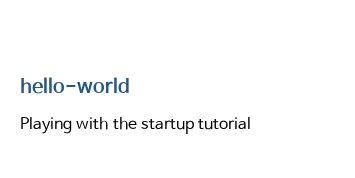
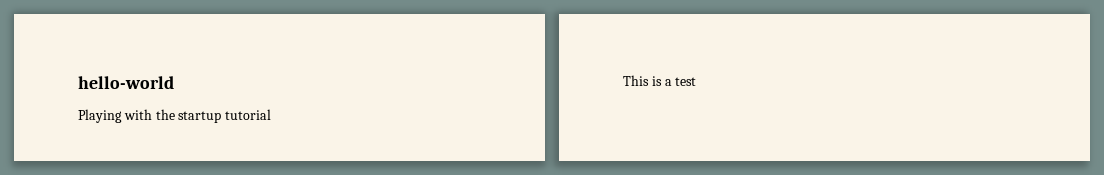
+ This is a test

